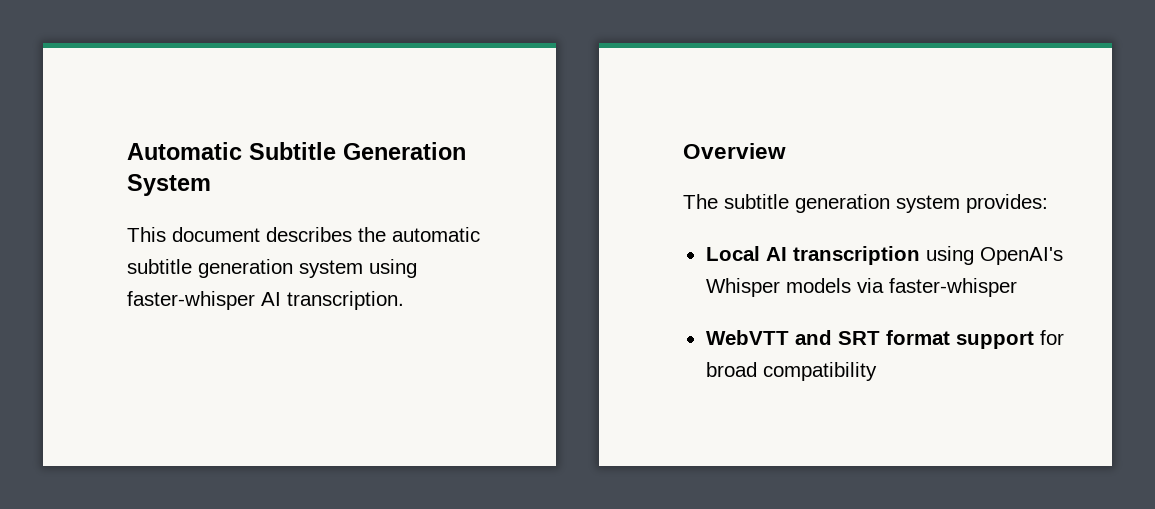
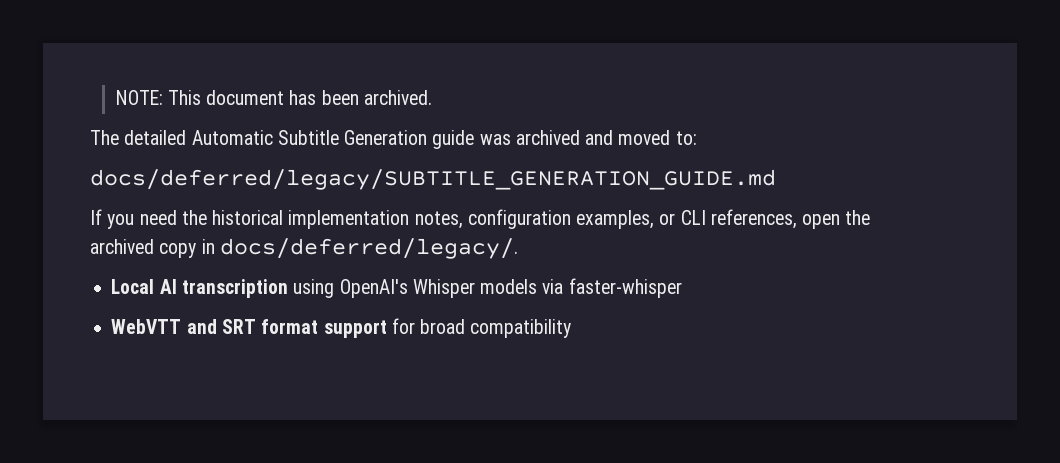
- Automatic Subtitle Generation System
- This document describes the automatic subtitle generation system using faster-whisper AI transcription.
- Overview
- The subtitle generation system provides:
+ NOTE: This document has been archived.
+ The detailed Automatic Subtitle Generation guide was archived and moved to:
+ docs/deferred/legacy/SUBTITLE_GENERATION_GUIDE.md
+ If you need the historical implementation notes, configuration examples, or CLI references, open the archived copy in docs/deferred/legacy/.

